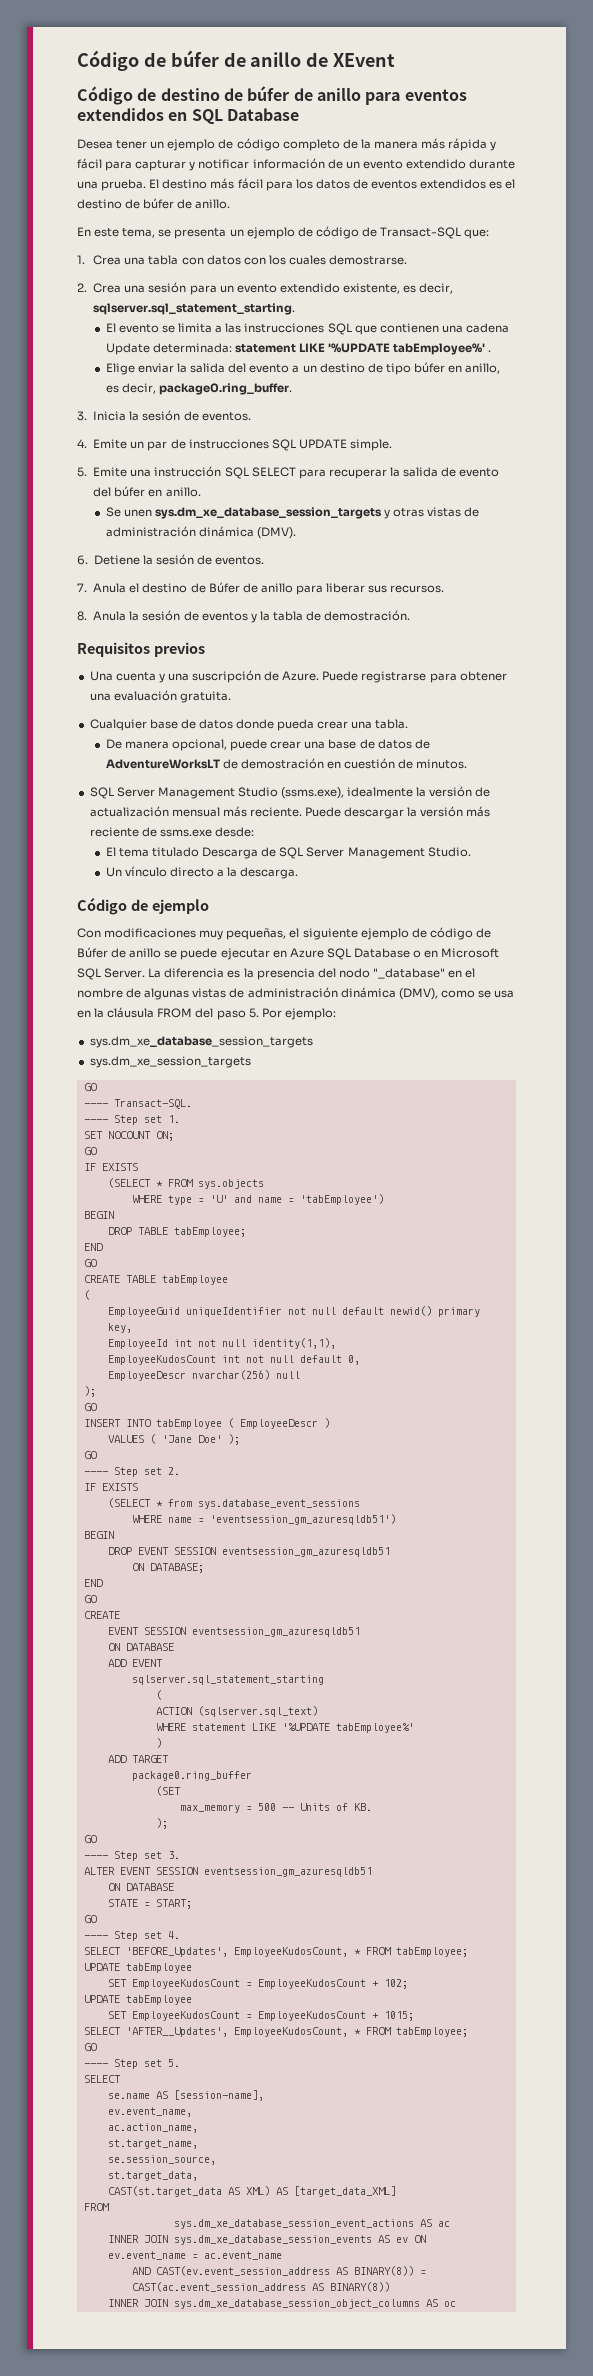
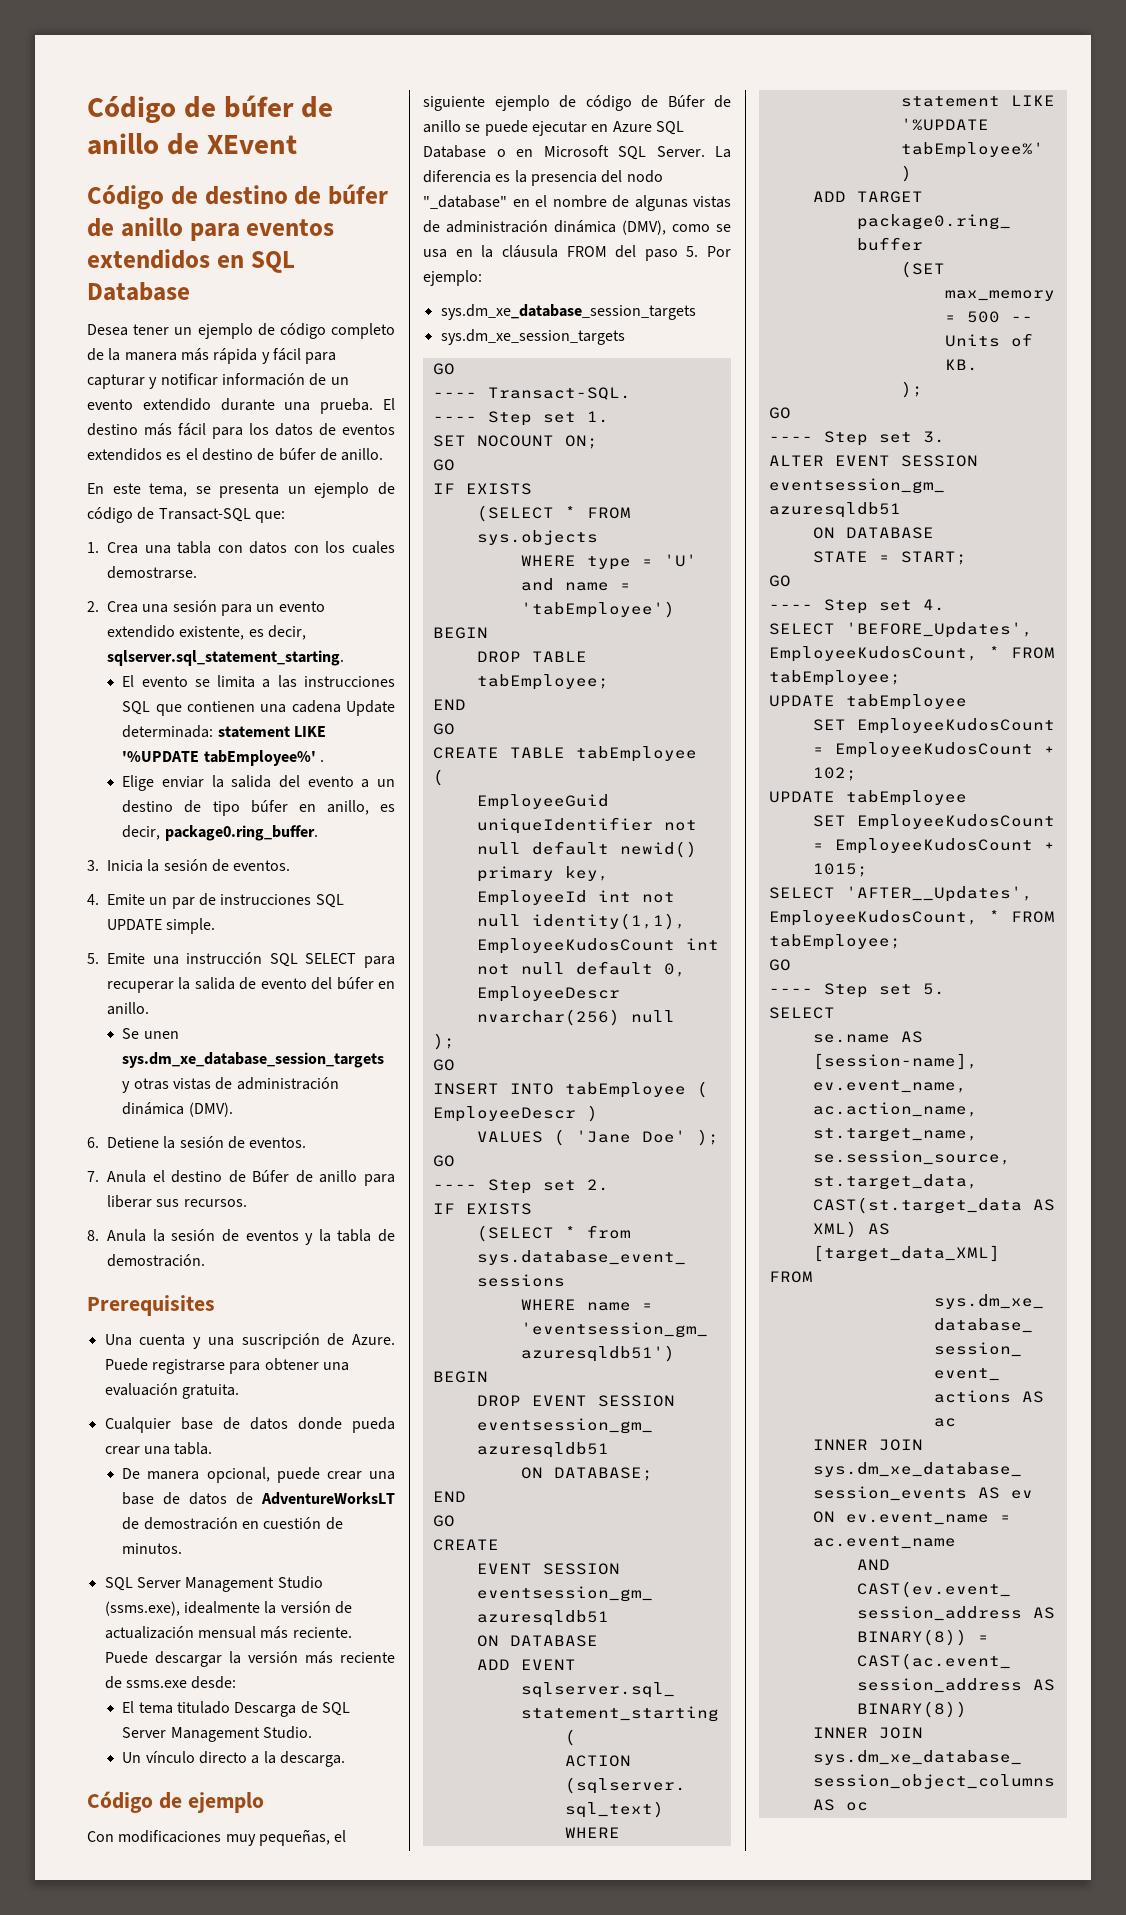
- Requisitos previos
+ Prerequisites

